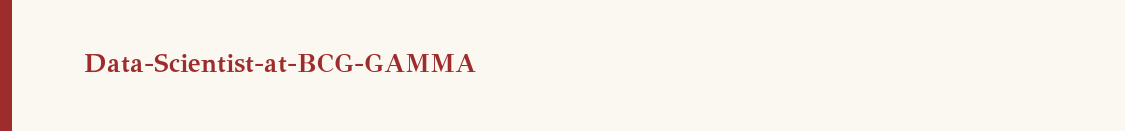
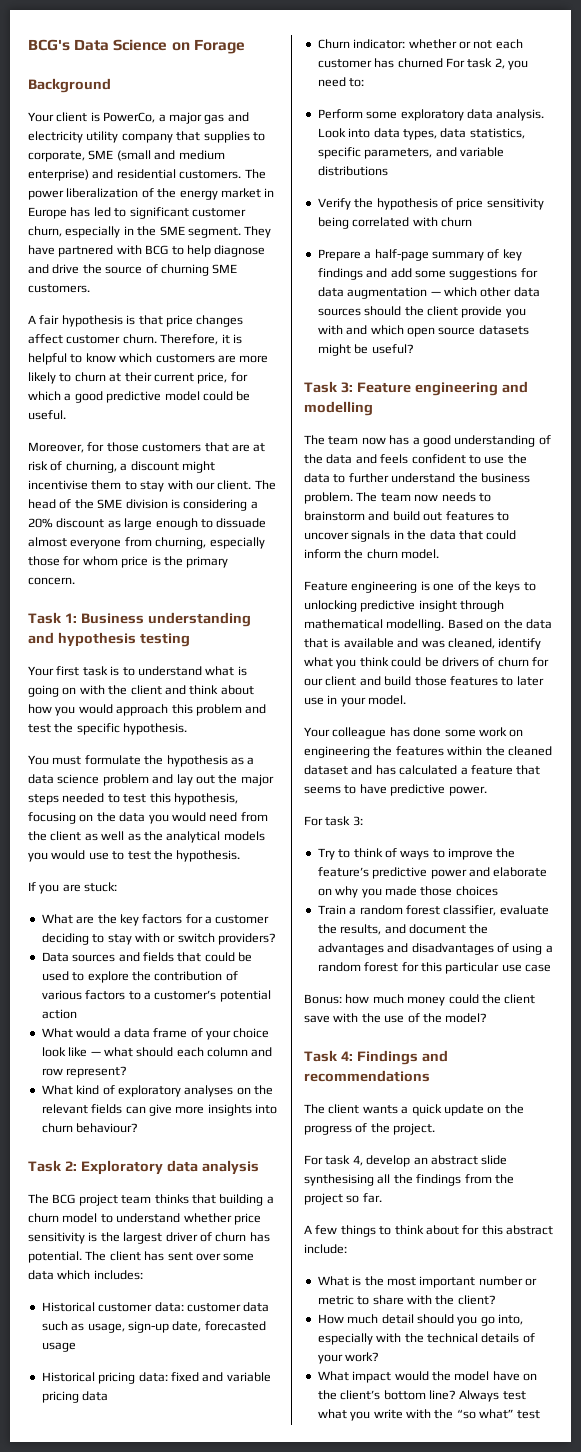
- Data-Scientist-at-BCG-GAMMA
+ BCG's Data Science on Forage
+ Background
+ Your client is PowerCo, a major gas and electricity utility company that supplies to corporate, SME (small and medium enterprise) and residential customers. The power liberalization of the energy market in Europe has led to significant customer churn, especially in the SME segment. They have partnered with BCG to help diagnose and drive the source of churning SME customers.
+ A fair hypothesis is that price changes affect customer churn. Therefore, it is helpful to know which customers are more likely to churn at their current price, for which a good predictive model could be useful.
+ Moreover, for those customers that are at risk of churning, a discount might incentivise them to stay with our client. The head of the SME division is considering a 20% discount as large enough to dissuade almost everyone from churning, especially those for whom price is the primary concern.
+ Task 1: Business understanding and hypothesis testing
+ Your first task is to understand what is going on with the client and think about how you would approach this problem and test the specific hypothesis.
+ You must formulate the hypothesis as a data science problem and lay out the major steps needed to test this hypothesis, focusing on the data you would need from the client as well as the analytical models you would use to test the hypothesis.
+ If you are stuck:
+ What are the key factors for a customer deciding to stay with or switch providers?
+ Data sources and fields that could be used to explore the contribution of various factors to a customer’s potential action
+ What would a data frame of your choice look like — what should each column and row represent?
+ What kind of exploratory analyses on the relevant fields can give more insights into churn behaviour?
+ Task 2: Exploratory data analysis
+ The BCG project team thinks that building a churn model to understand whether price sensitivity is the largest driver of churn has potential. The client has sent over some data which includes:
+ Historical customer data: customer data such as usage, sign-up date, forecasted usage
+ Historical pricing data: fixed and variable pricing data
+ Churn indicator: whether or not each customer has churned For task 2, you need to:
+ Perform some exploratory data analysis. Look into data types, data statistics, specific parameters, and variable distributions
+ Verify the hypothesis of price sensitivity being correlated with churn
+ Prepare a half-page summary of key findings and add some suggestions for data augmentation — which other data sources should the client provide you with and which open source datasets might be useful?
+ Task 3: Feature engineering and modelling
+ The team now has a good understanding of the data and feels confident to use the data to further understand the business problem. The team now needs to brainstorm and build out features to uncover signals in the data that could inform the churn model.
+ Feature engineering is one of the keys to unlocking predictive insight through mathematical modelling. Based on the data that is available and was cleaned, identify what you think could be drivers of churn for our client and build those features to later use in your model.
+ Your colleague has done some work on engineering the features within the cleaned dataset and has calculated a feature that seems to have predictive power.
+ For task 3:
+ Try to think of ways to improve the feature’s predictive power and elaborate on why you made those choices
+ Train a random forest classifier, evaluate the results, and document the advantages and disadvantages of using a random forest for this particular use case
+ Bonus: how much money could the client save with the use of the model?
+ Task 4: Findings and recommendations
+ The client wants a quick update on the progress of the project.
+ For task 4, develop an abstract slide synthesising all the findings from the project so far.
+ A few things to think about for this abstract include:
+ What is the most important number or metric to share with the client?
+ How much detail should you go into, especially with the technical details of your work?
+ What impact would the model have on the client’s bottom line? Always test what you write with the “so what” test

